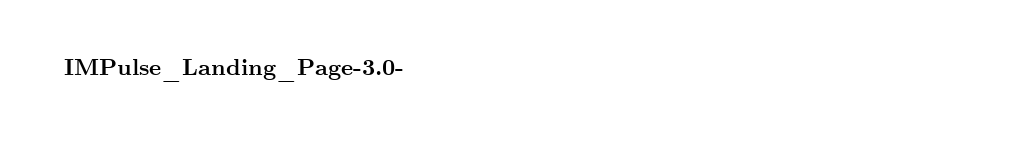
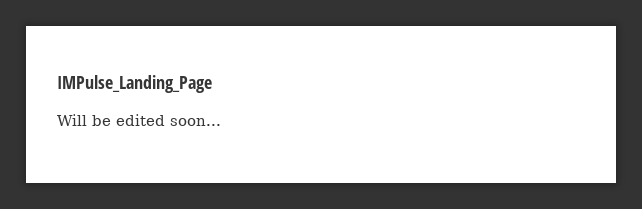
- IMPulse_Landing_Page-3.0-
+ IMPulse_Landing_Page
+ Will be edited soon...

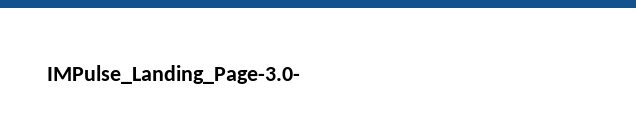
- IMPulse_Landing_Page
- Will be edited soon...
+ IMPulse_Landing_Page-3.0-

